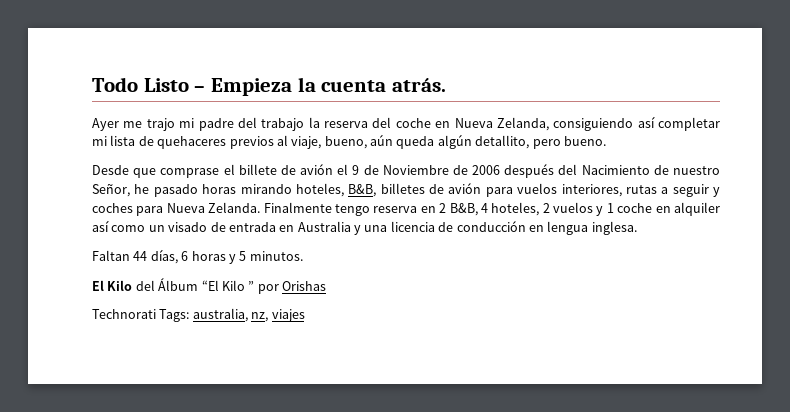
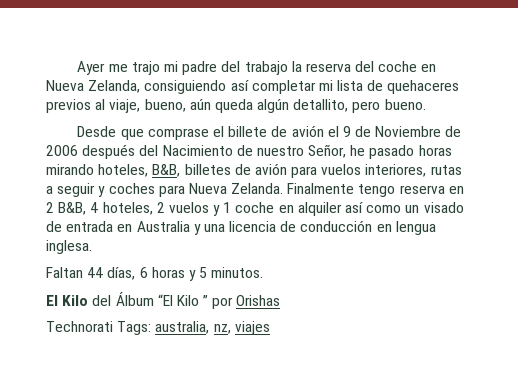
- Todo Listo – Empieza la cuenta atrás.

